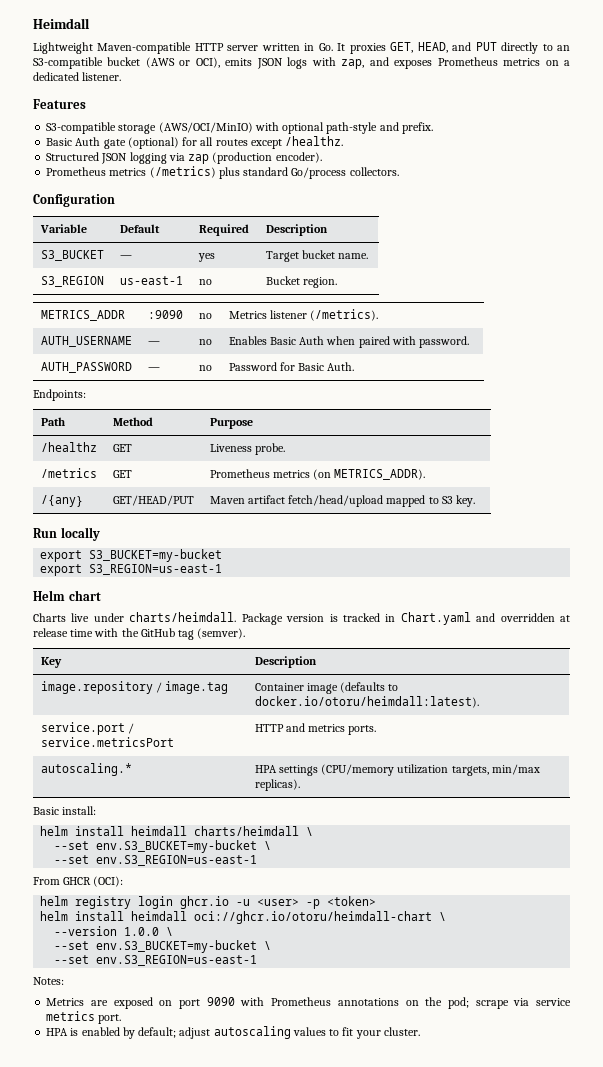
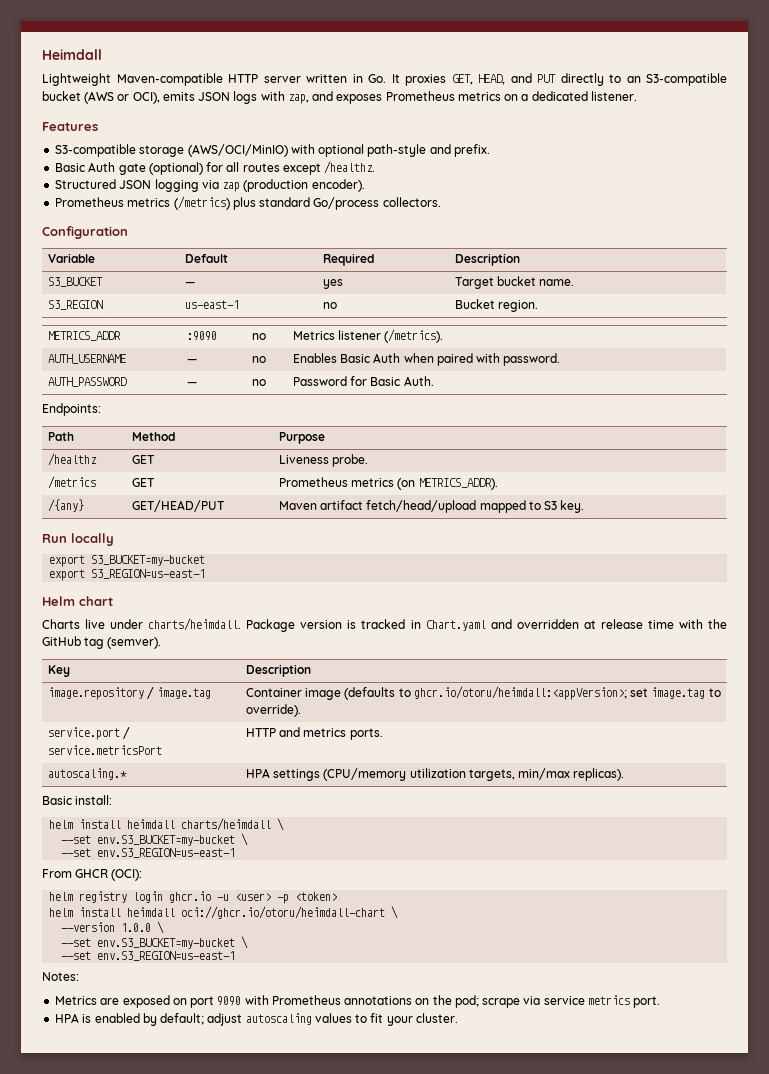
- image.repository / image.tag | Container image (defaults to docker.io/otoru/heimdall:latest).
+ image.repository / image.tag | Container image (defaults to ghcr.io/otoru/heimdall:<appVersion>; set image.tag to override).

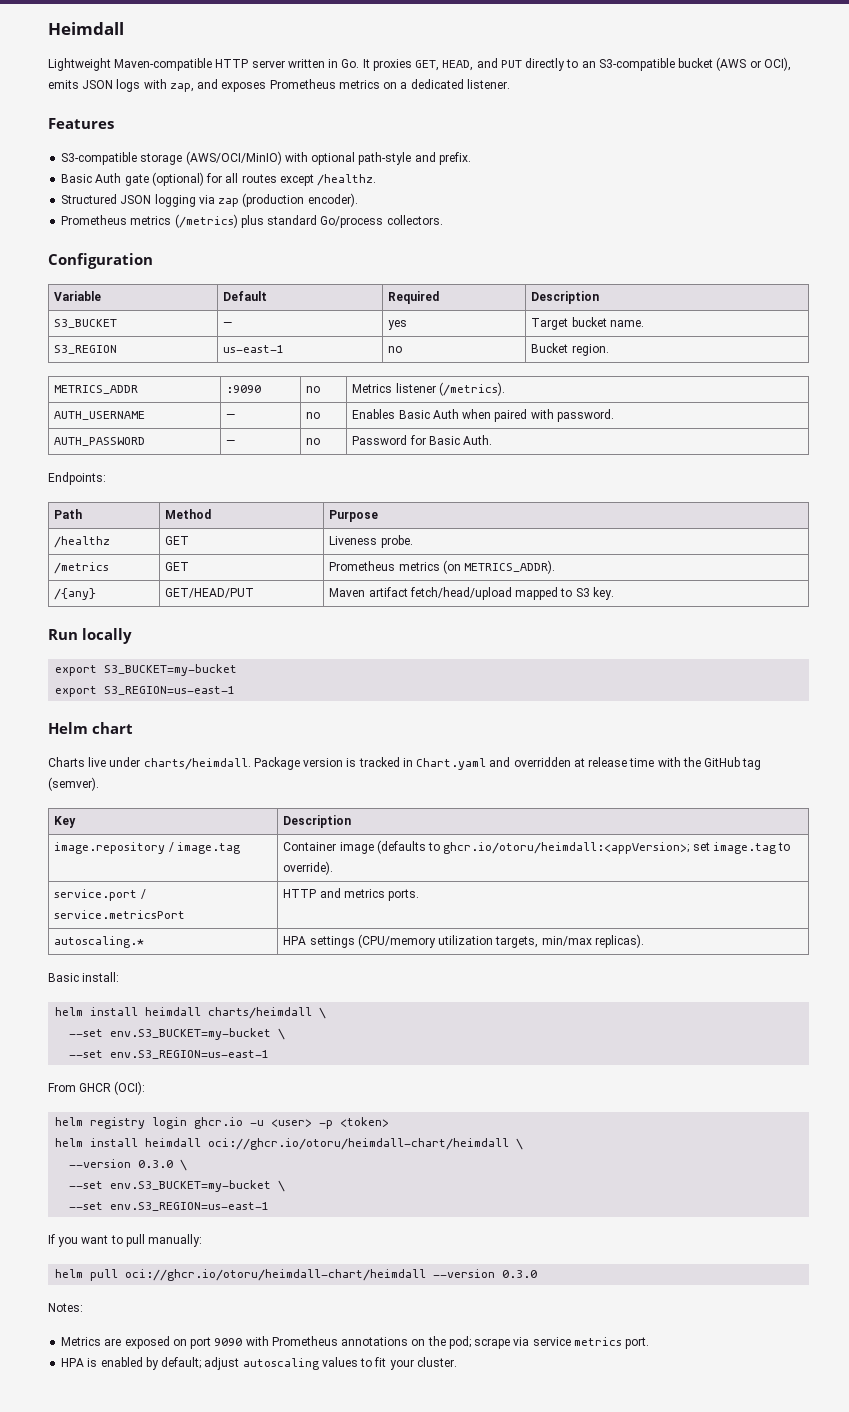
- helm install heimdall oci://ghcr.io/otoru/heimdall-chart \
+ helm install heimdall oci://ghcr.io/otoru/heimdall-chart/heimdall \
- --version 1.0.0 \
+ --version 0.3.0 \
  --set env.S3_BUCKET=my-bucket \
  --set env.S3_REGION=us-east-1
+ If you want to pull manually:
+ helm pull oci://ghcr.io/otoru/heimdall-chart/heimdall --version 0.3.0

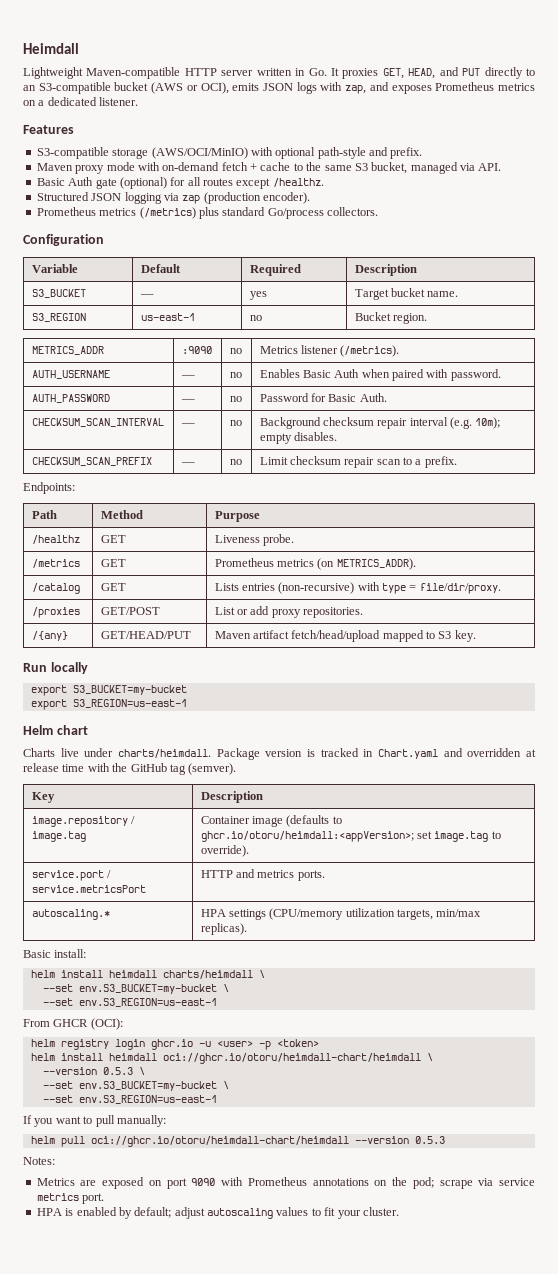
+ Maven proxy mode with on-demand fetch + cache to the same S3 bucket, managed via API.
+ CHECKSUM_SCAN_INTERVAL | — | no | Background checksum repair interval (e.g. 10m); empty disables.
+ CHECKSUM_SCAN_PREFIX | — | no | Limit checksum repair scan to a prefix.
+ /catalog | GET | Lists entries (non-recursive) with type = file/dir/proxy.
+ /proxies | GET/POST | List or add proxy repositories.
- --version 0.3.0 \
+ --version 0.5.3 \
- helm pull oci://ghcr.io/otoru/heimdall-chart/heimdall --version 0.3.0
+ helm pull oci://ghcr.io/otoru/heimdall-chart/heimdall --version 0.5.3

